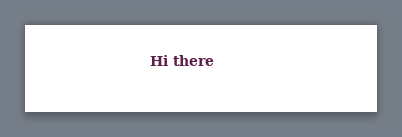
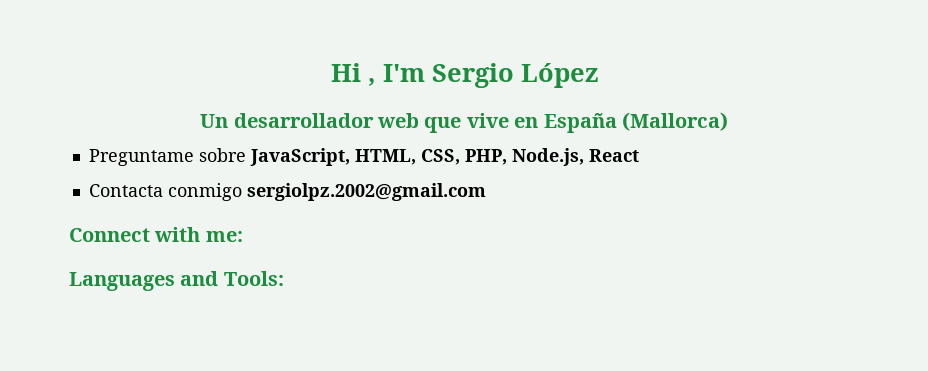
- Hi there
+ Hi , I'm Sergio López
+ Un desarrollador web que vive en España (Mallorca)
+ Preguntame sobre JavaScript, HTML, CSS, PHP, Node.js, React
+ Contacta conmigo sergiolpz.2002@gmail.com
+ Connect with me:
+ Languages and Tools:

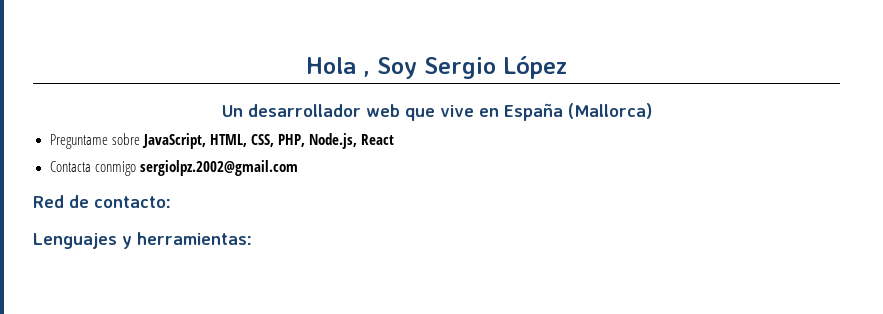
- Hi , I'm Sergio López
+ Hola , Soy Sergio López
- Connect with me:
- Languages and Tools:
+ Red de contacto:
+ Lenguajes y herramientas:

